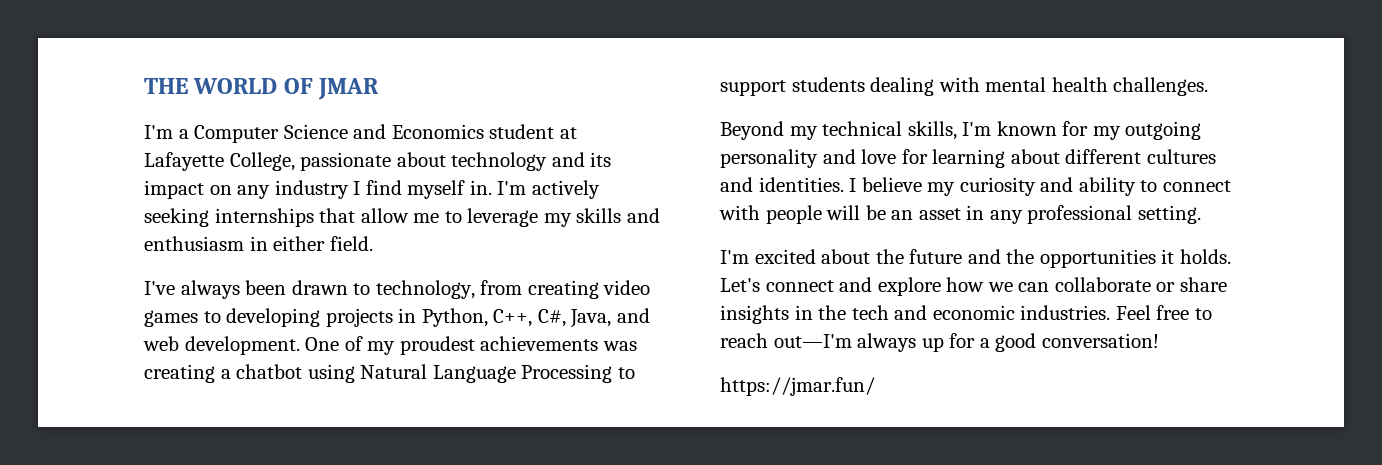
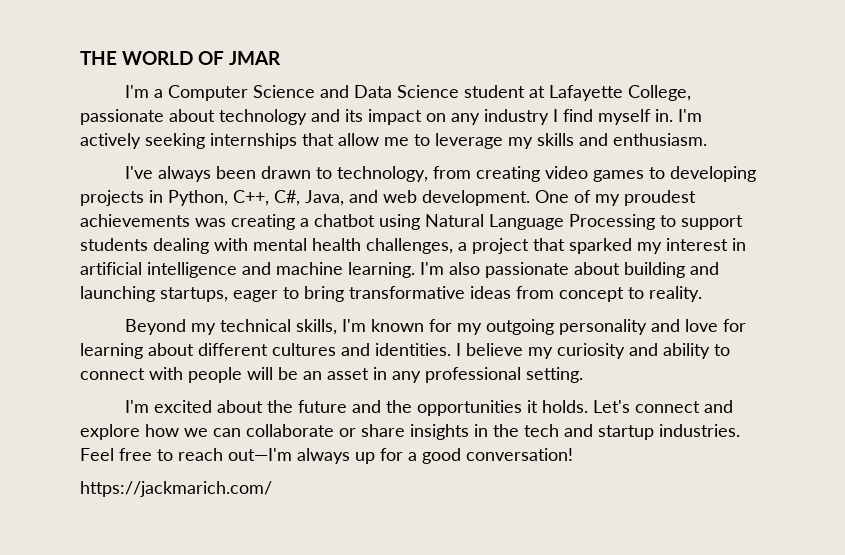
- I'm a Computer Science and Economics student at Lafayette College, passionate about technology and its impact on any industry I find myself in.
+ I'm a Computer Science and Data Science student at Lafayette College, passionate about technology and its impact on any industry I find myself in.
- I'm actively seeking internships that allow me to leverage my skills and enthusiasm in either field.
+ I'm actively seeking internships that allow me to leverage my skills and enthusiasm.
- One of my proudest achievements was creating a chatbot using Natural Language Processing to support students dealing with mental health challenges.
+ One of my proudest achievements was creating a chatbot using Natural Language Processing to support students dealing with mental health challenges, a project that sparked my interest in artificial intelligence and machine learning. I'm also passionate about building and launching startups, eager to bring transformative ideas from concept to reality.
- Let's connect and explore how we can collaborate or share insights in the tech and economic industries.
+ Let's connect and explore how we can collaborate or share insights in the tech and startup industries.
- https://jmar.fun/
+ https://jackmarich.com/

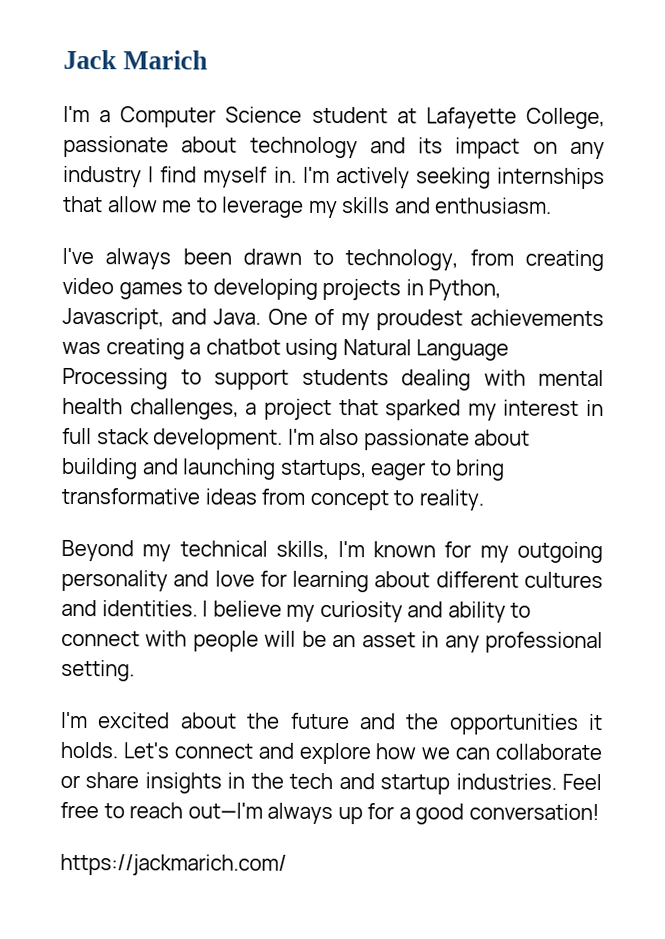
- THE WORLD OF JMAR
+ Jack Marich
- I'm a Computer Science and Data Science student at Lafayette College, passionate about technology and its impact on any industry I find myself in.
+ I'm a Computer Science student at Lafayette College, passionate about technology and its impact on any industry I find myself in.
- I've always been drawn to technology, from creating video games to developing projects in Python, C++, C#, Java, and web development.
+ I've always been drawn to technology, from creating video games to developing projects in Python, Javascript, and Java.
- One of my proudest achievements was creating a chatbot using Natural Language Processing to support students dealing with mental health challenges, a project that sparked my interest in artificial intelligence and machine learning.
+ One of my proudest achievements was creating a chatbot using Natural Language Processing to support students dealing with mental health challenges, a project that sparked my interest in full stack development.

